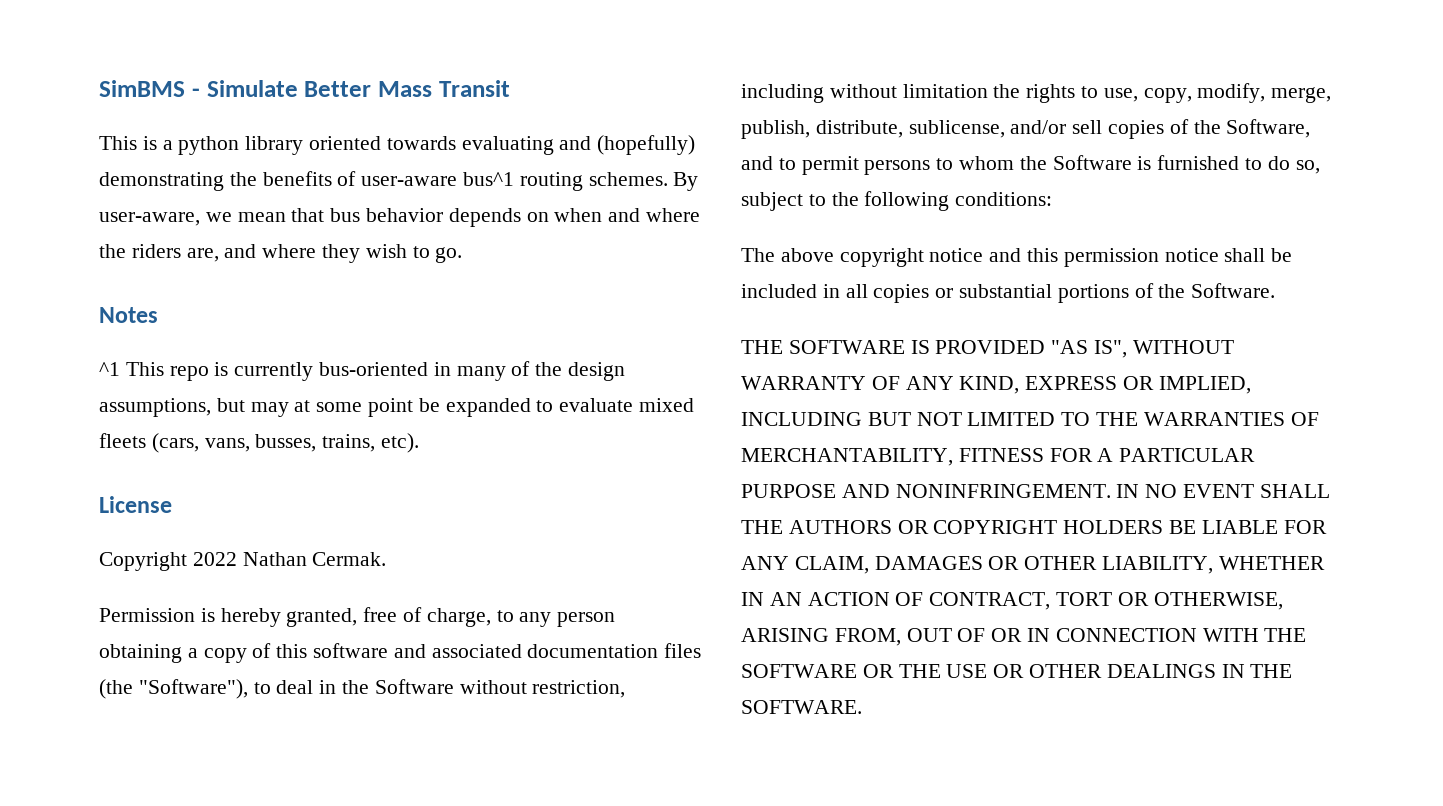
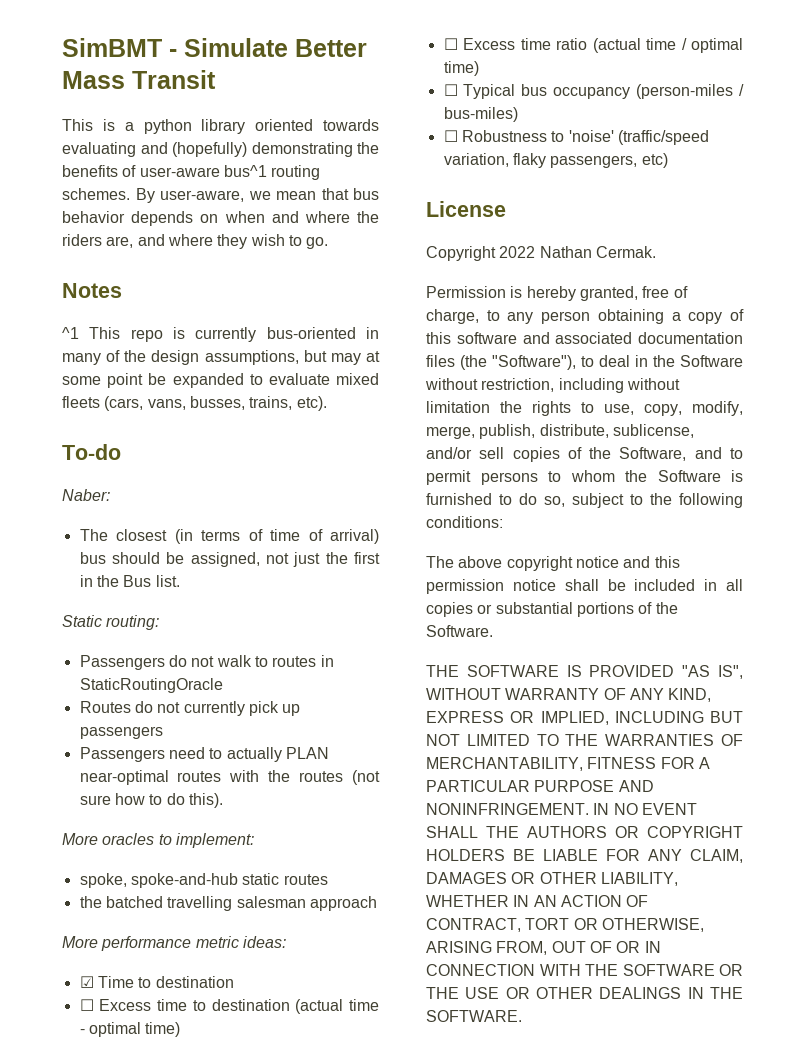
- SimBMS - Simulate Better Mass Transit
+ SimBMT - Simulate Better Mass Transit
+ To-do
+ Naber:
+ The closest (in terms of time of arrival) bus should be assigned, not just the first in the Bus list.
+ Static routing:
+ Passengers do not walk to routes in StaticRoutingOracle
+ Routes do not currently pick up passengers
+ Passengers need to actually PLAN near-optimal routes with the routes (not sure how to do this).
+ More oracles to implement:
+ spoke, spoke-and-hub static routes
+ the batched travelling salesman approach
+ More performance metric ideas:
+ ☑ Time to destination
+ ☐ Excess time to destination (actual time - optimal time)
+ ☐ Excess time ratio (actual time / optimal time)
+ ☐ Typical bus occupancy (person-miles / bus-miles)
+ ☐ Robustness to 'noise' (traffic/speed variation, flaky passengers, etc)

